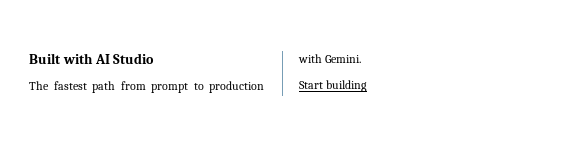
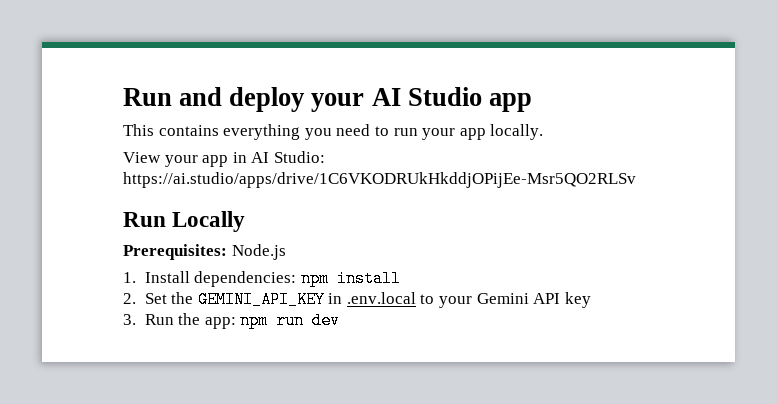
- Built with AI Studio
- The fastest path from prompt to production with Gemini.
- Start building
+ Run and deploy your AI Studio app
+ This contains everything you need to run your app locally.
+ View your app in AI Studio: https://ai.studio/apps/drive/1C6VKODRUkHkddjOPijEe-Msr5QO2RLSv
+ Run Locally
+ Prerequisites: Node.js
+ 1. Install dependencies: npm install
+ 2. Set the GEMINI_API_KEY in .env.local to your Gemini API key
+ 3. Run the app: npm run dev

